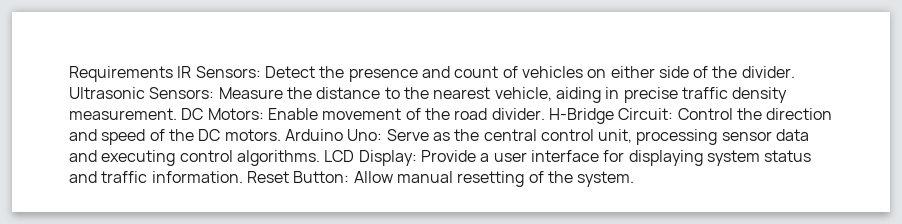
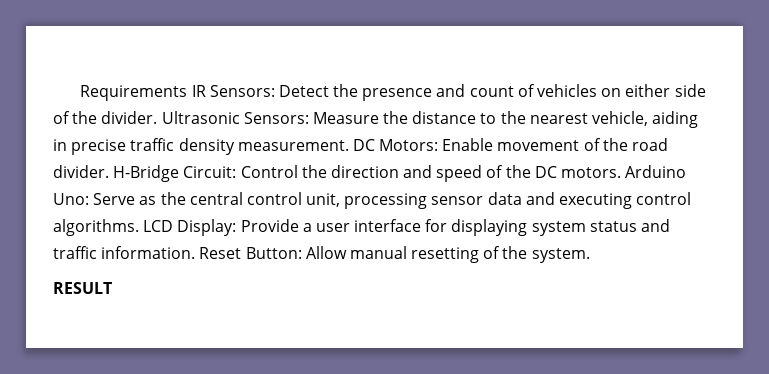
+ RESULT

